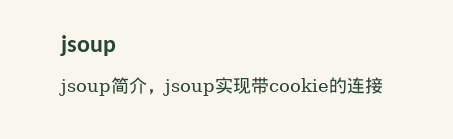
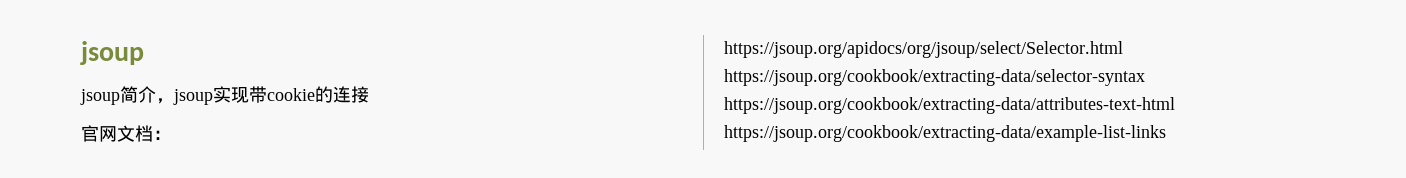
+ 官网文档：
+ https://jsoup.org/apidocs/org/jsoup/select/Selector.html https://jsoup.org/cookbook/extracting-data/selector-syntax https://jsoup.org/cookbook/extracting-data/attributes-text-html https://jsoup.org/cookbook/extracting-data/example-list-links

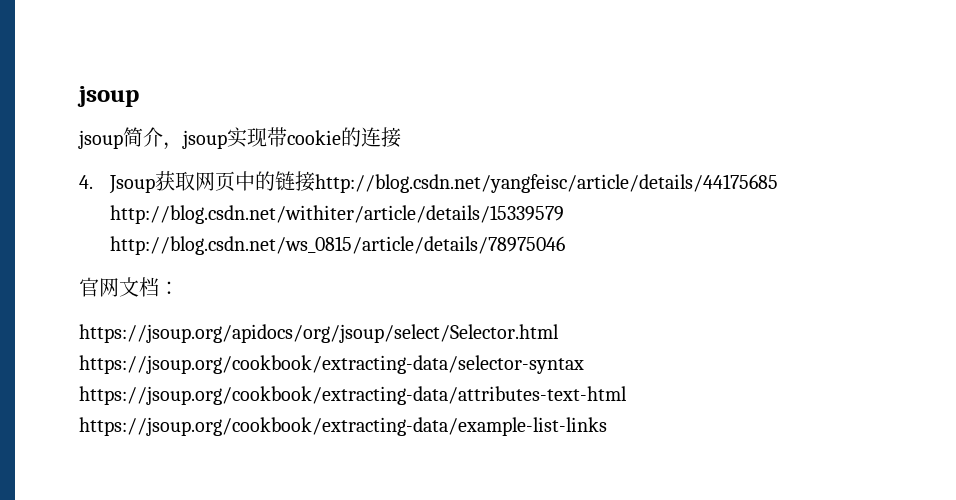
+ 4. Jsoup获取网页中的链接http://blog.csdn.net/yangfeisc/article/details/44175685 http://blog.csdn.net/withiter/article/details/15339579 http://blog.csdn.net/ws_0815/article/details/78975046

